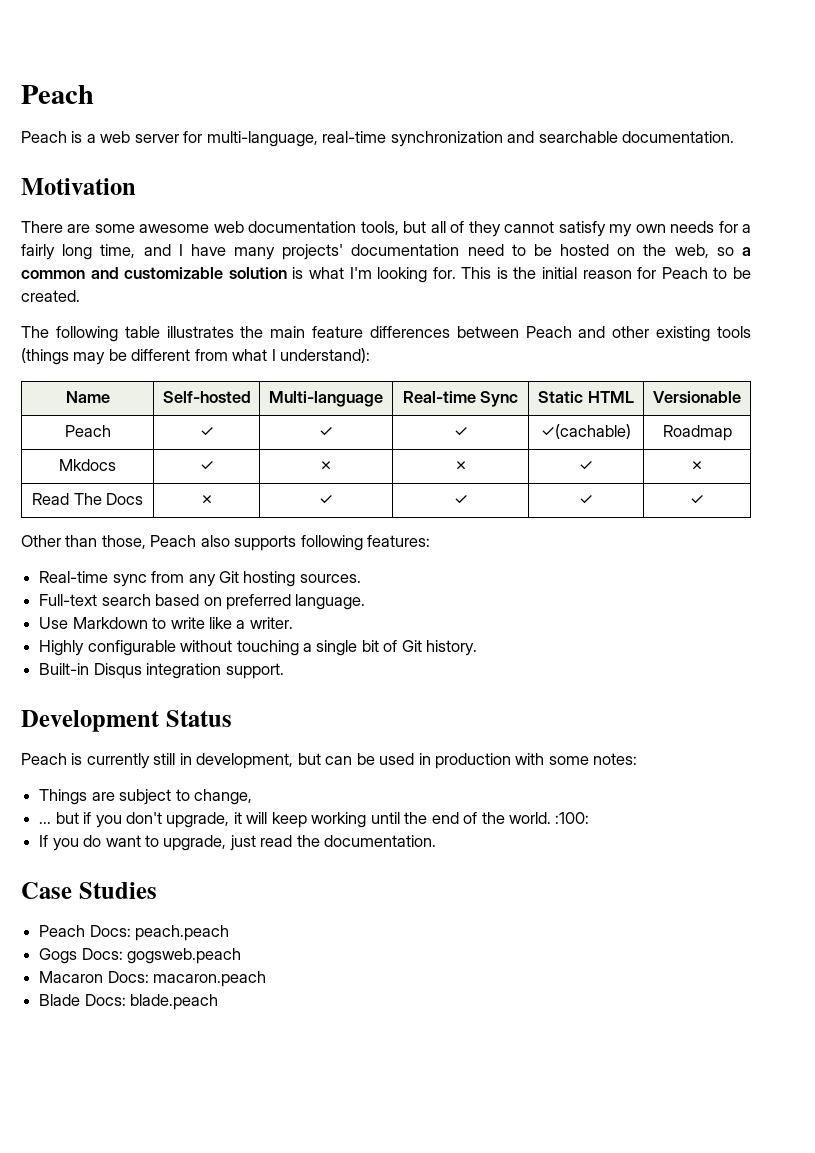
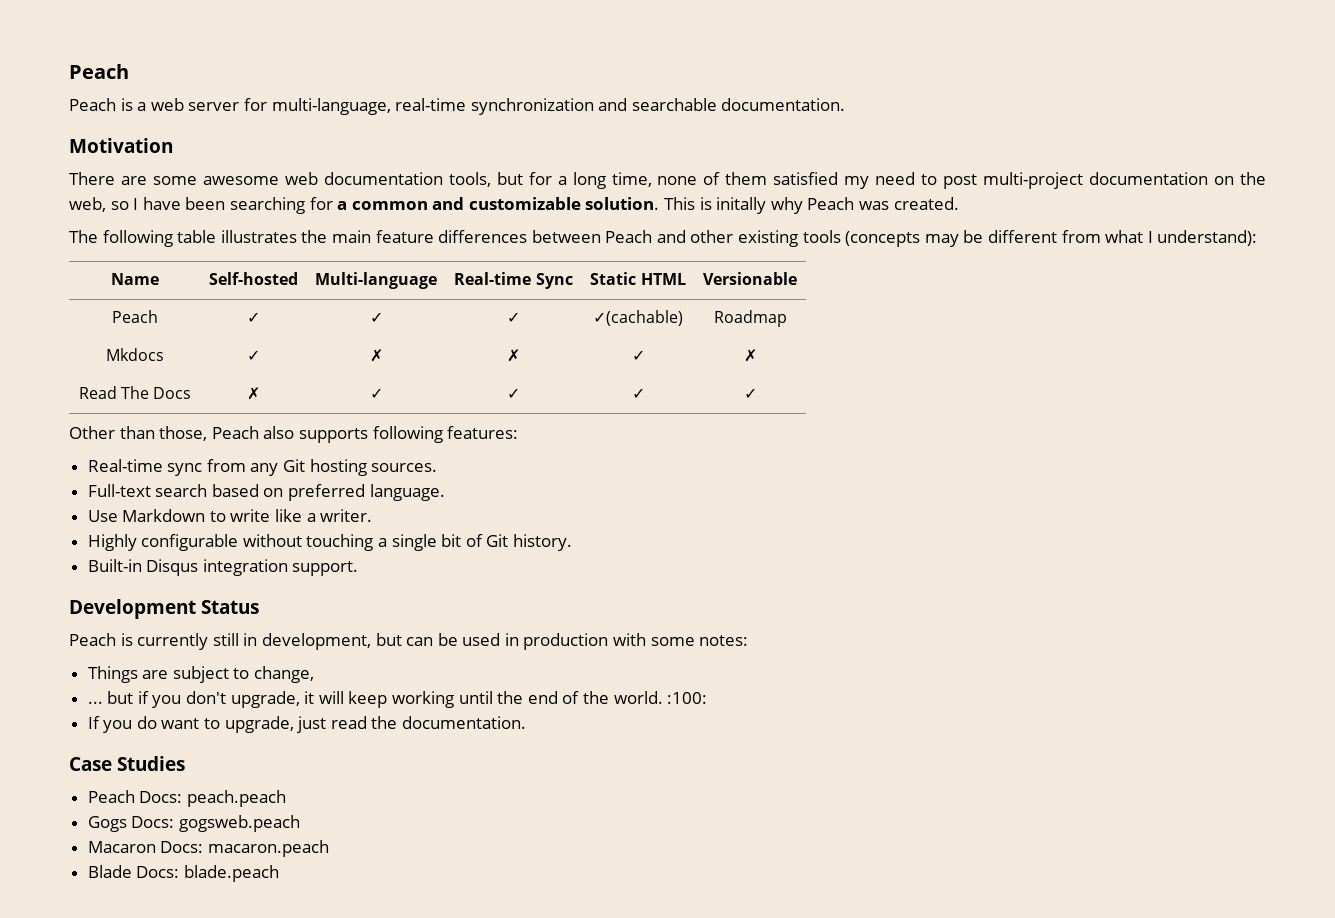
- There are some awesome web documentation tools, but all of they cannot satisfy my own needs for a fairly long time, and I have many projects' documentation need to be hosted on the web, so a common and customizable solution is what I'm looking for. This is the initial reason for Peach to be created.
+ There are some awesome web documentation tools, but for a long time, none of them satisfied my need to post multi-project documentation on the web, so I have been searching for a common and customizable solution. This is initally why Peach was created.
- The following table illustrates the main feature differences between Peach and other existing tools (things may be different from what I understand):
+ The following table illustrates the main feature differences between Peach and other existing tools (concepts may be different from what I understand):

